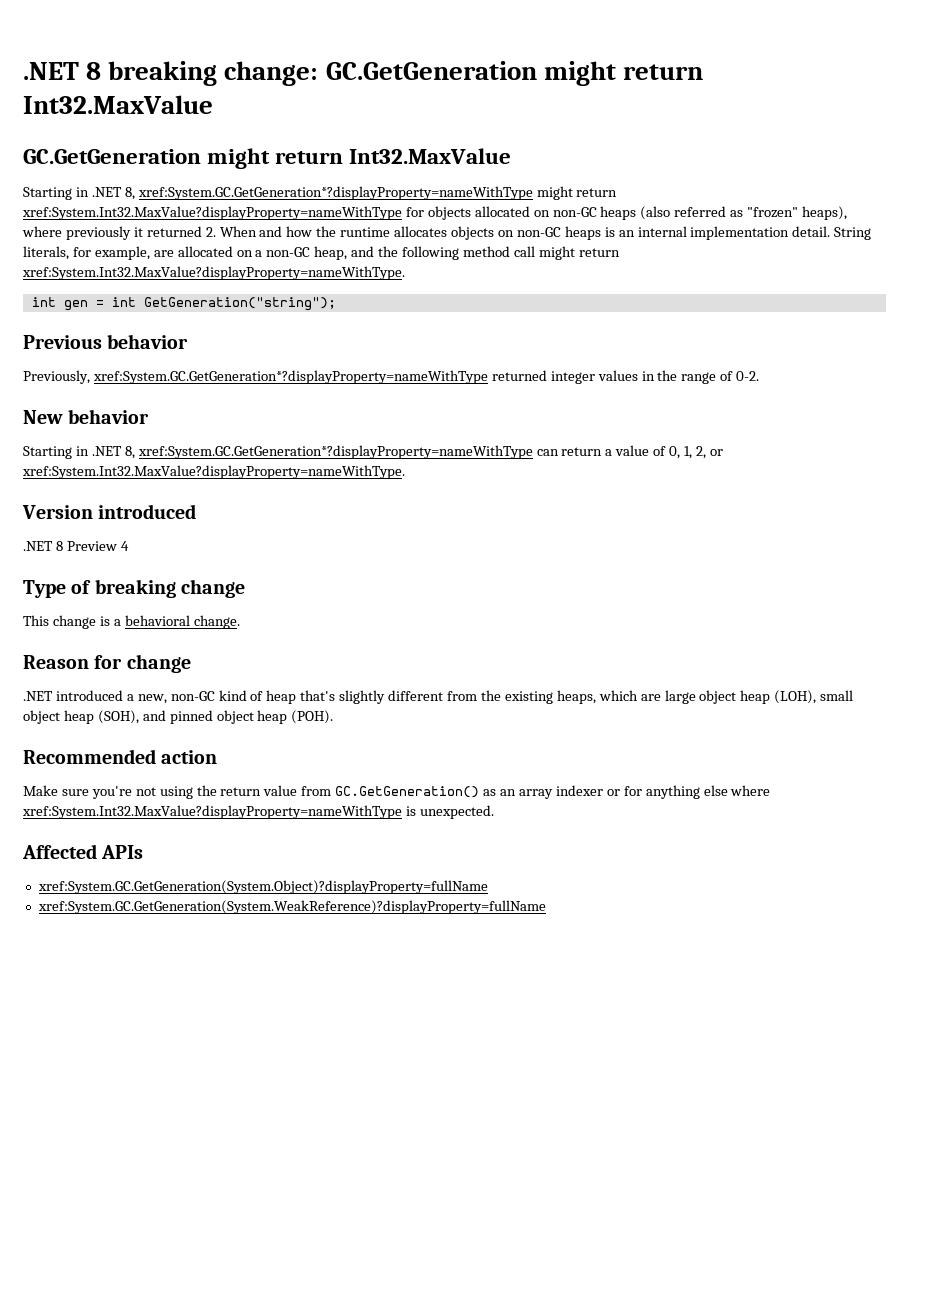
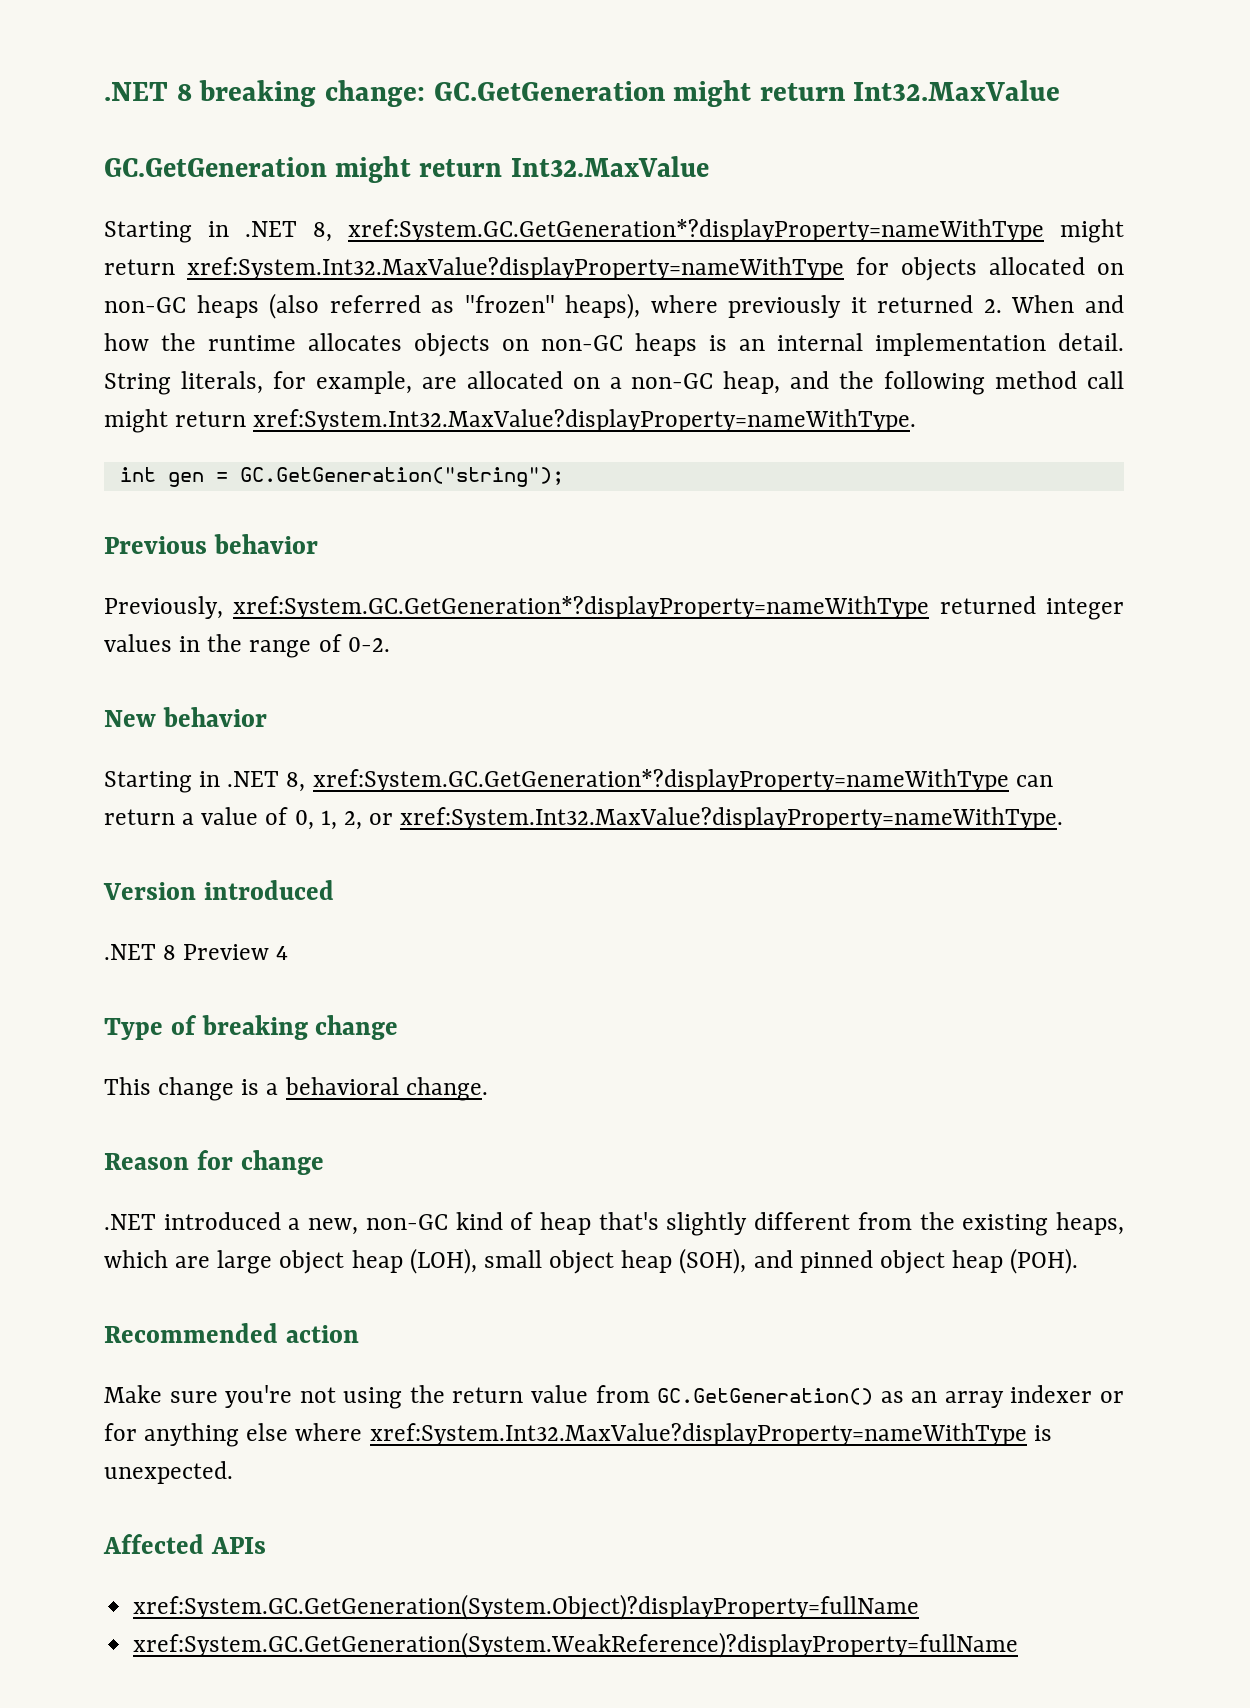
- int gen = int GetGeneration("string");
+ int gen = GC.GetGeneration("string");

